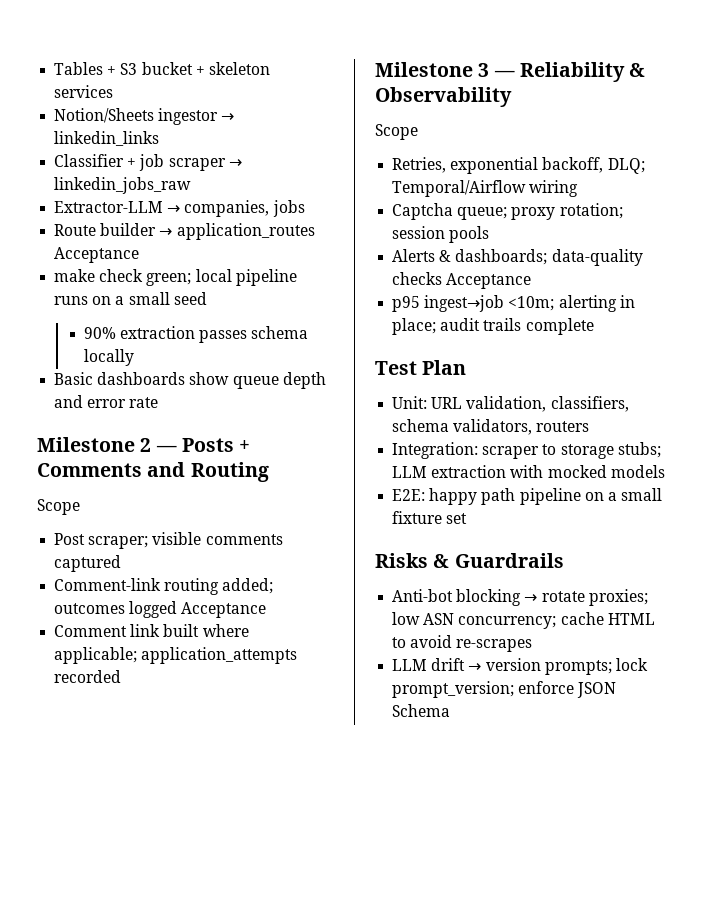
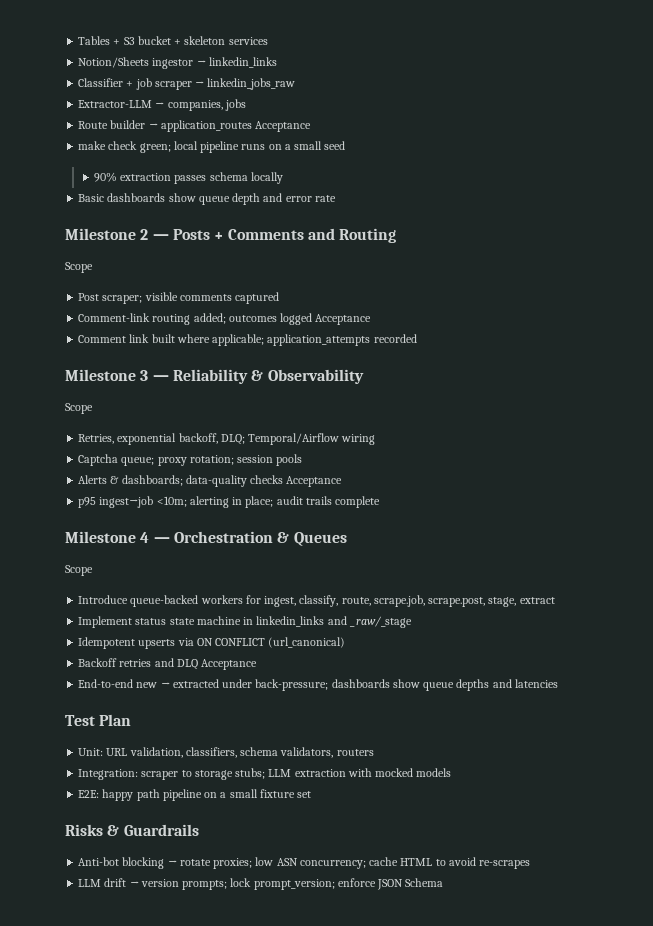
+ Milestone 4 — Orchestration & Queues
+ Scope
+ Introduce queue-backed workers for ingest, classify, route, scrape.job, scrape.post, stage, extract
+ Implement status state machine in linkedin_links and _raw/_stage
+ Idempotent upserts via ON CONFLICT (url_canonical)
+ Backoff retries and DLQ Acceptance
+ End-to-end new → extracted under back-pressure; dashboards show queue depths and latencies

